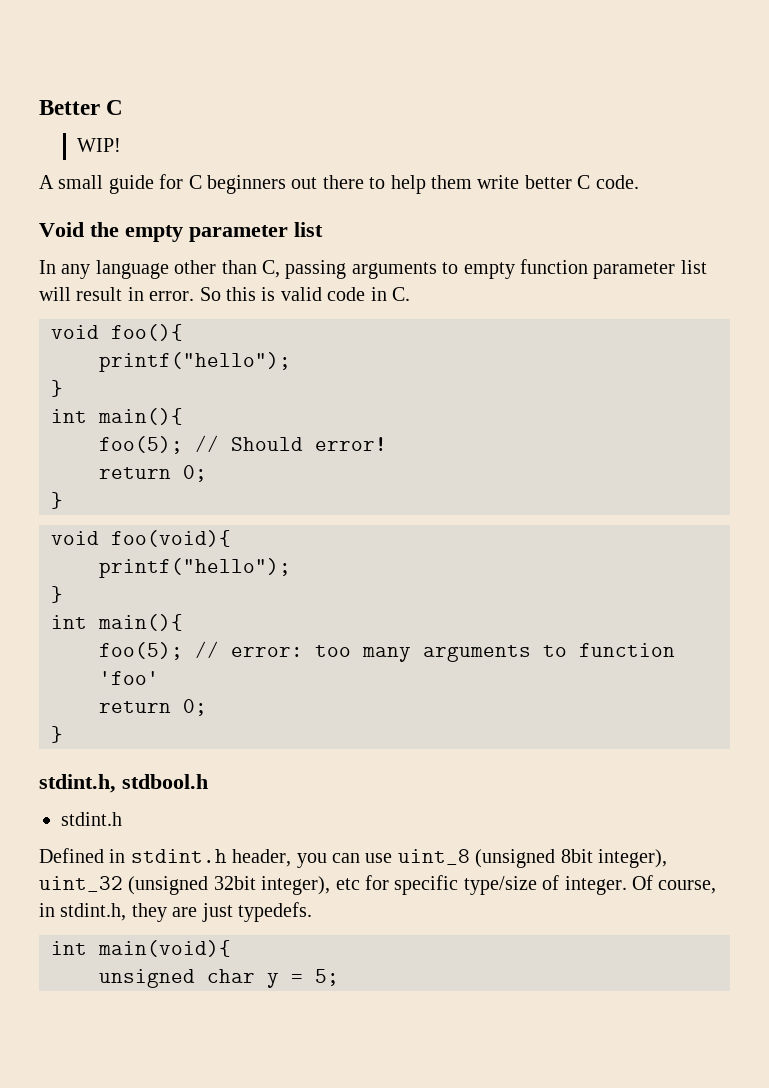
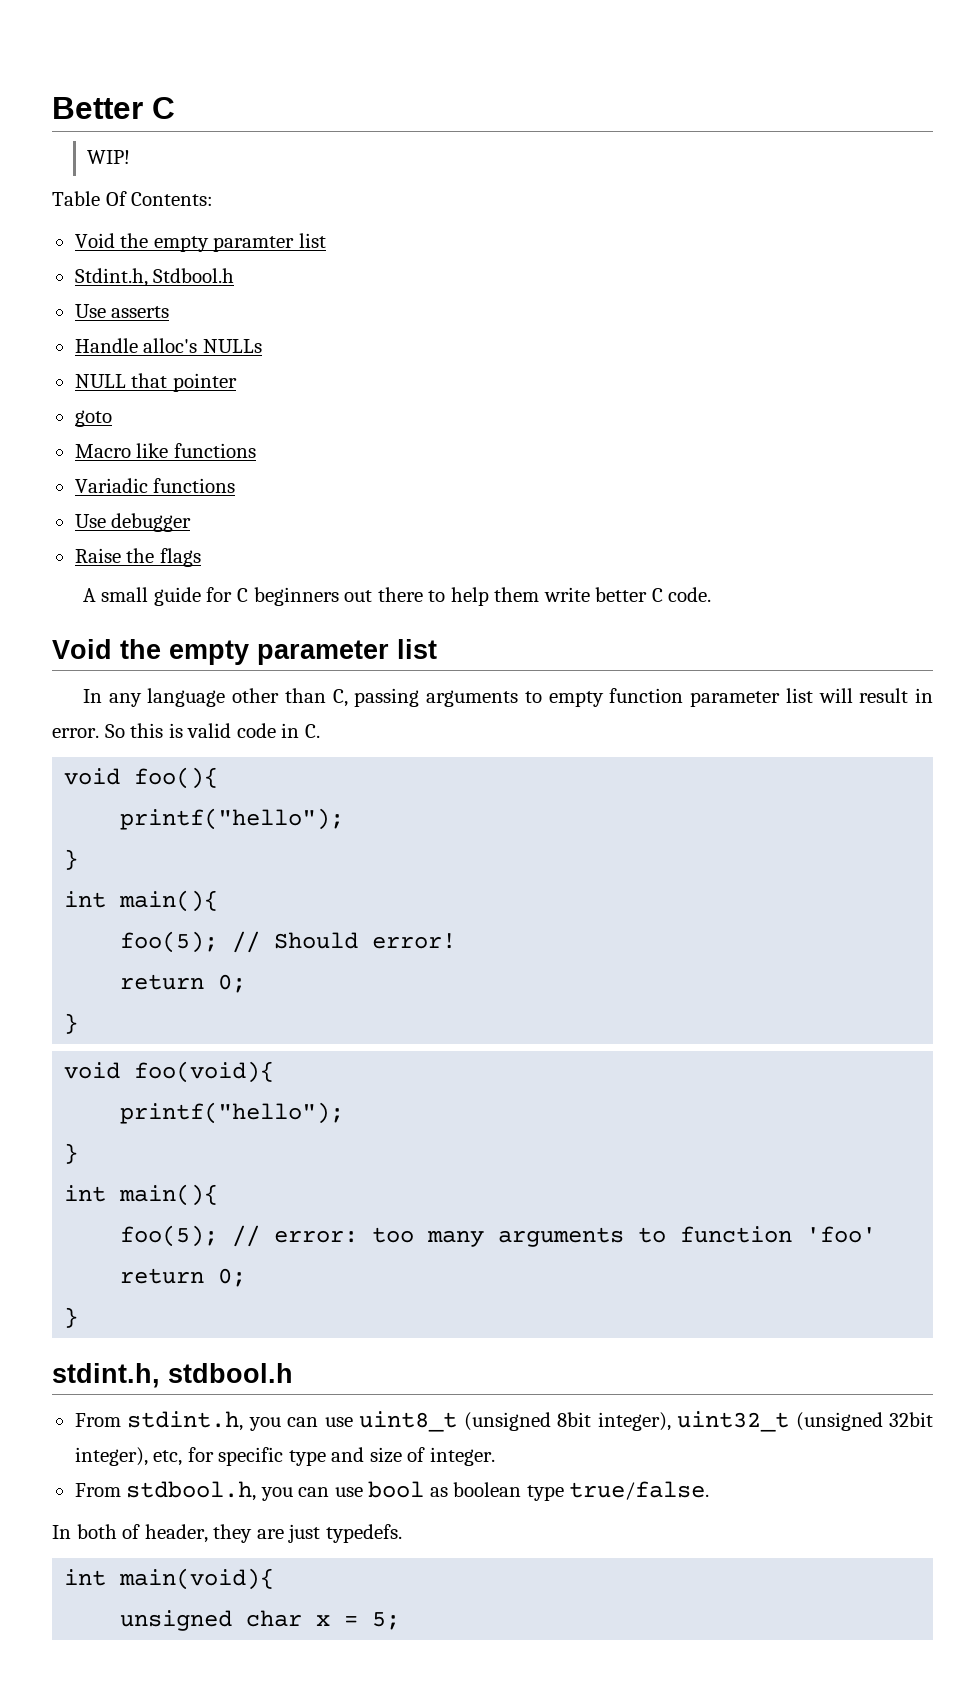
+ Table Of Contents:
+ Void the empty paramter list
+ Stdint.h, Stdbool.h
+ Use asserts
+ Handle alloc's NULLs
+ NULL that pointer
+ goto
+ Macro like functions
+ Variadic functions
+ Use debugger
+ Raise the flags
  stdint.h, stdbool.h
- stdint.h
- Defined in stdint.h header, you can use uint_8 (unsigned 8bit integer), uint_32 (unsigned 32bit integer), etc for specific type/size of integer. Of course, in stdint.h, they are just typedefs.
+ From stdint.h, you can use uint8_t (unsigned 8bit integer), uint32_t (unsigned 32bit integer), etc, for specific type and size of integer.
+ From stdbool.h, you can use bool as boolean type true/false.
+ In both of header, they are just typedefs.
- unsigned char y = 5;
+ unsigned char x = 5;

